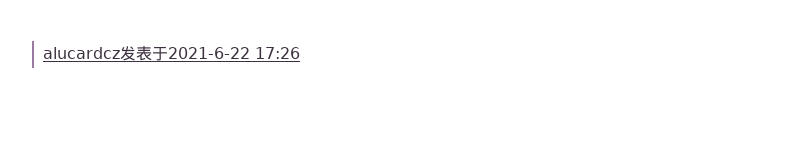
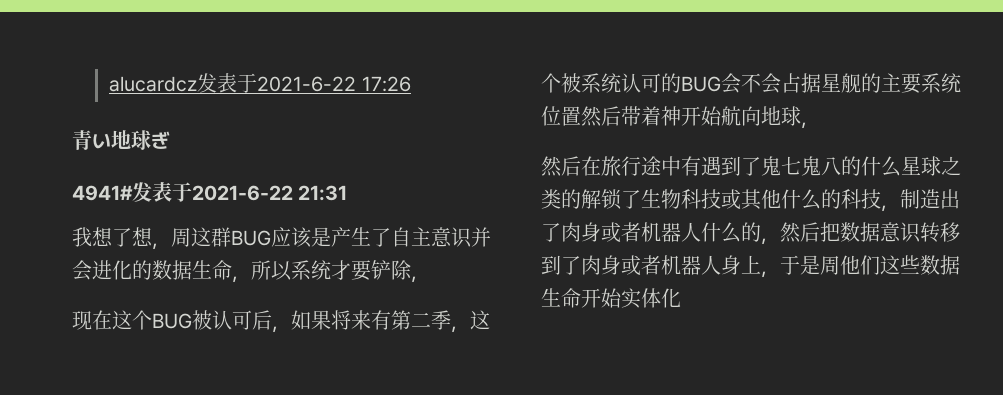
+ 青い地球ぎ
+ 4941#发表于2021-6-22 21:31
+ 我想了想，周这群BUG应该是产生了自主意识并会进化的数据生命，所以系统才要铲除，
+ 现在这个BUG被认可后，如果将来有第二季，这个被系统认可的BUG会不会占据星舰的主要系统位置然后带着神开始航向地球，
+ 然后在旅行途中有遇到了鬼七鬼八的什么星球之类的解锁了生物科技或其他什么的科技，制造出了肉身或者机器人什么的，然后把数据意识转移到了肉身或者机器人身上，于是周他们这些数据生命开始实体化

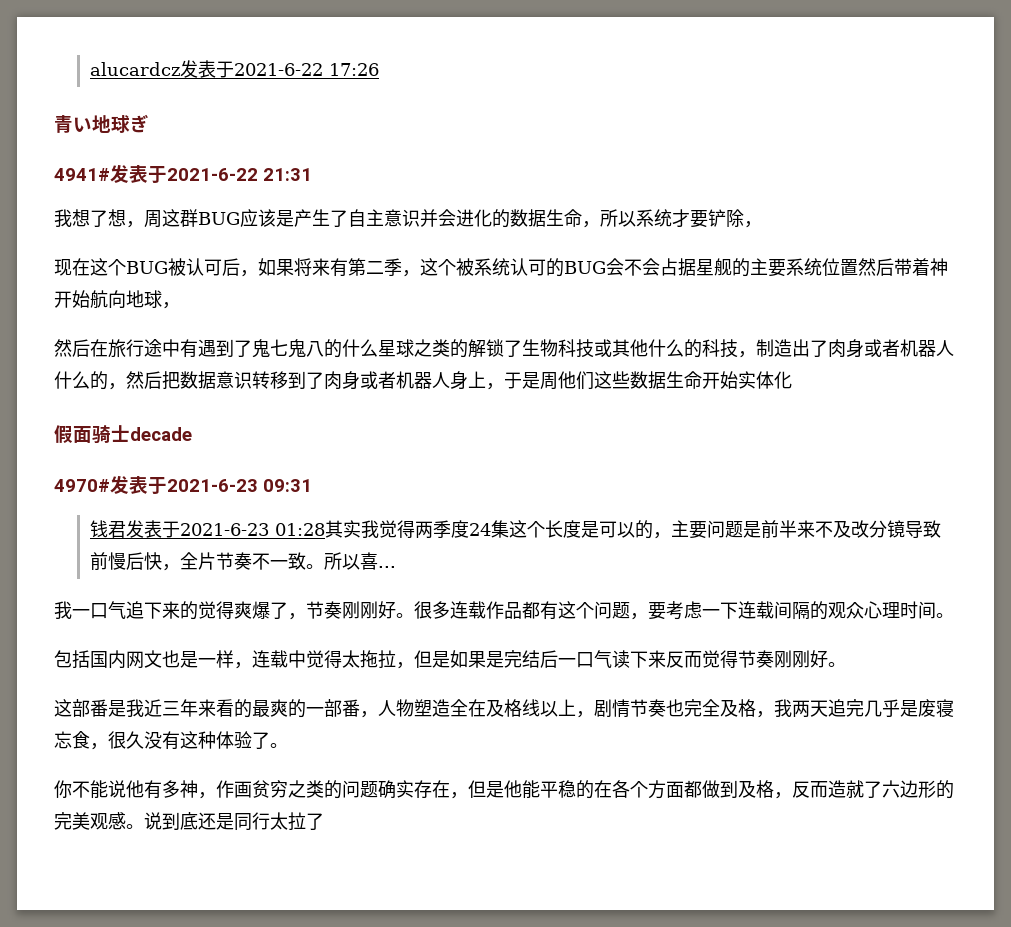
+ 假面骑士decade
+ 4970#发表于2021-6-23 09:31
+ 钱君发表于2021-6-23 01:28其实我觉得两季度24集这个长度是可以的，主要问题是前半来不及改分镜导致前慢后快，全片节奏不一致。所以喜...
+ 我一口气追下来的觉得爽爆了，节奏刚刚好。很多连载作品都有这个问题，要考虑一下连载间隔的观众心理时间。
+ 包括国内网文也是一样，连载中觉得太拖拉，但是如果是完结后一口气读下来反而觉得节奏刚刚好。
+ 这部番是我近三年来看的最爽的一部番，人物塑造全在及格线以上，剧情节奏也完全及格，我两天追完几乎是废寝忘食，很久没有这种体验了。
+ 你不能说他有多神，作画贫穷之类的问题确实存在，但是他能平稳的在各个方面都做到及格，反而造就了六边形的完美观感。说到底还是同行太拉了

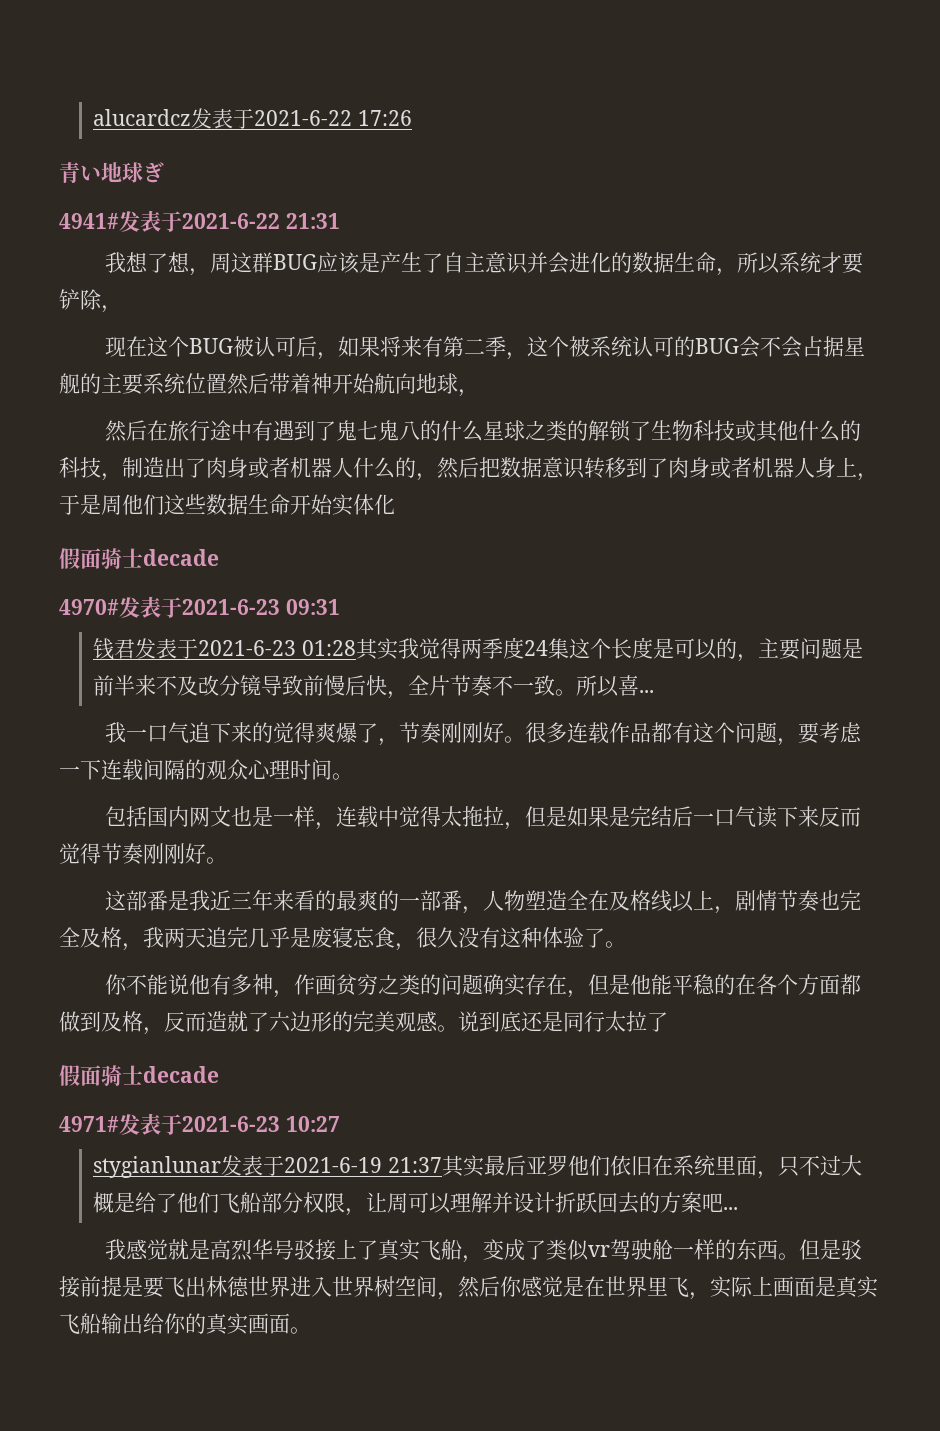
  说到底还是同行太拉了
+ 假面骑士decade
+ 4971#发表于2021-6-23 10:27
+ stygianlunar发表于2021-6-19 21:37其实最后亚罗他们依旧在系统里面，只不过大概是给了他们飞船部分权限，让周可以理解并设计折跃回去的方案吧...
+ 我感觉就是高烈华号驳接上了真实飞船，变成了类似vr驾驶舱一样的东西。但是驳接前提是要飞出林德世界进入世界树空间，然后你感觉是在世界里飞，实际上画面是真实飞船输出给你的真实画面。

